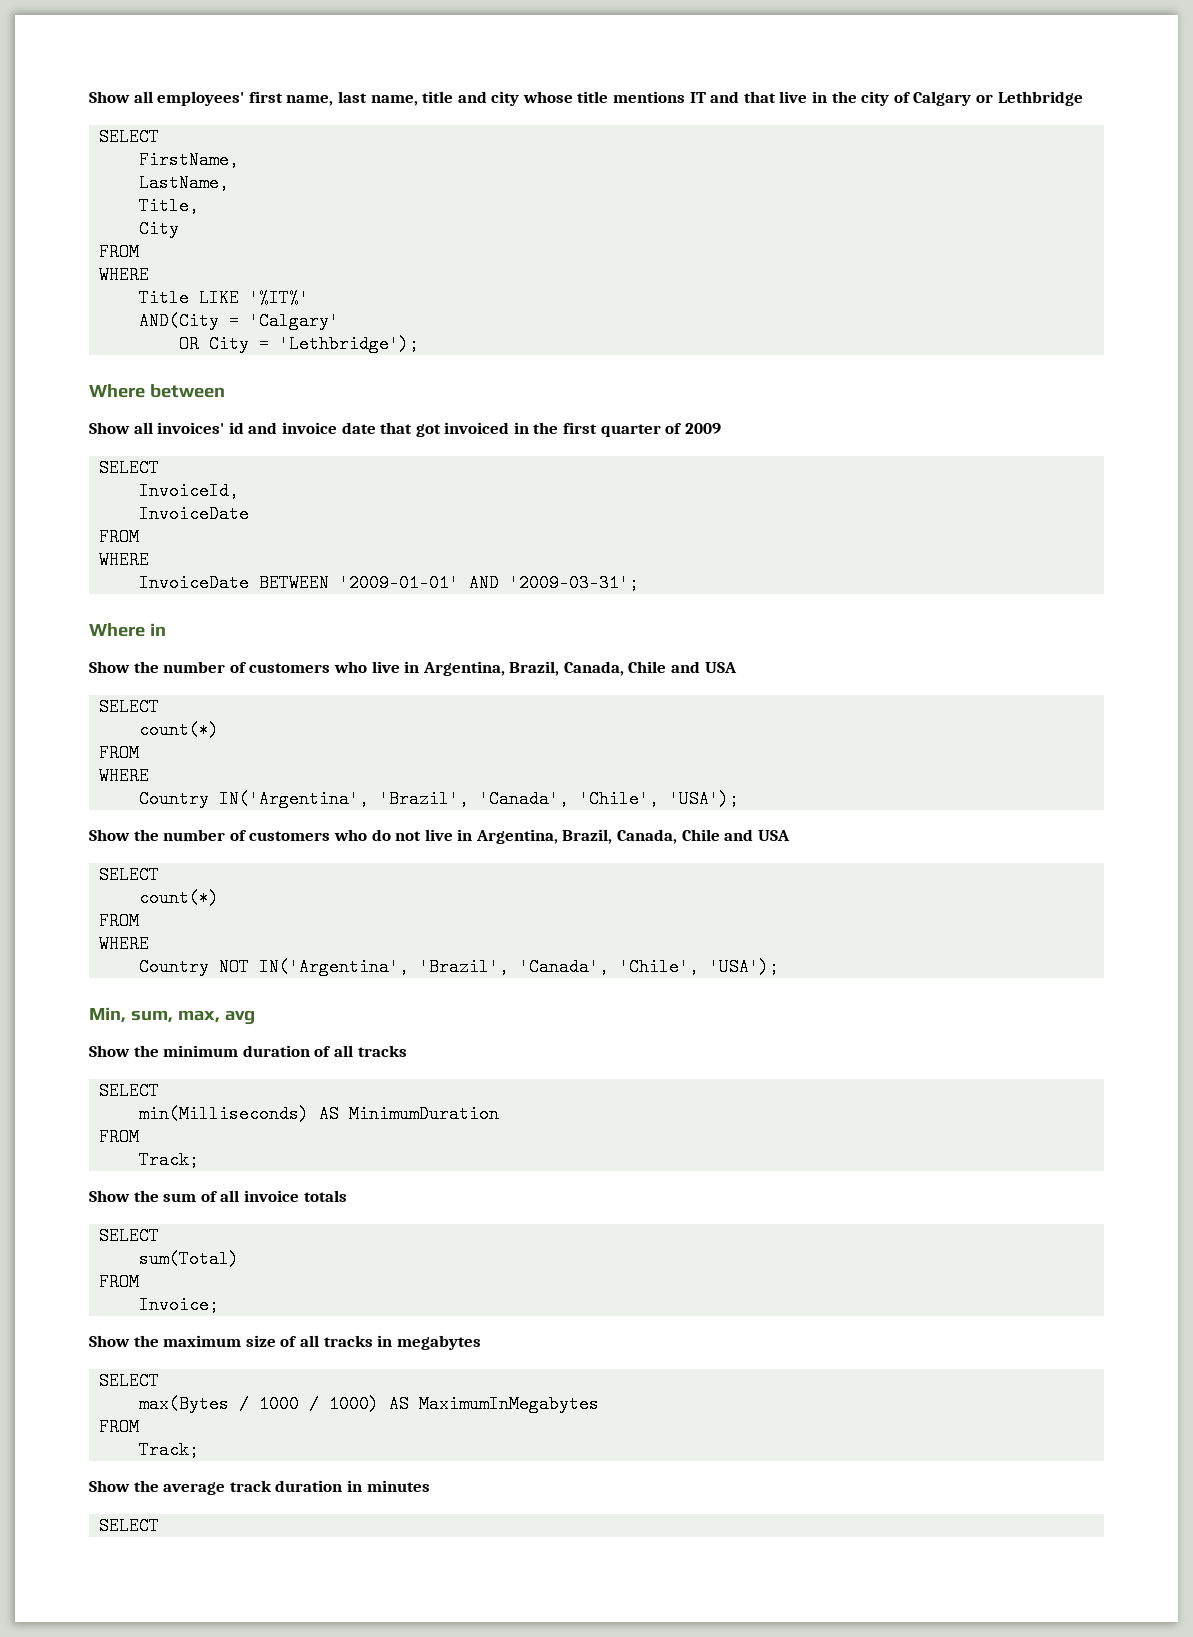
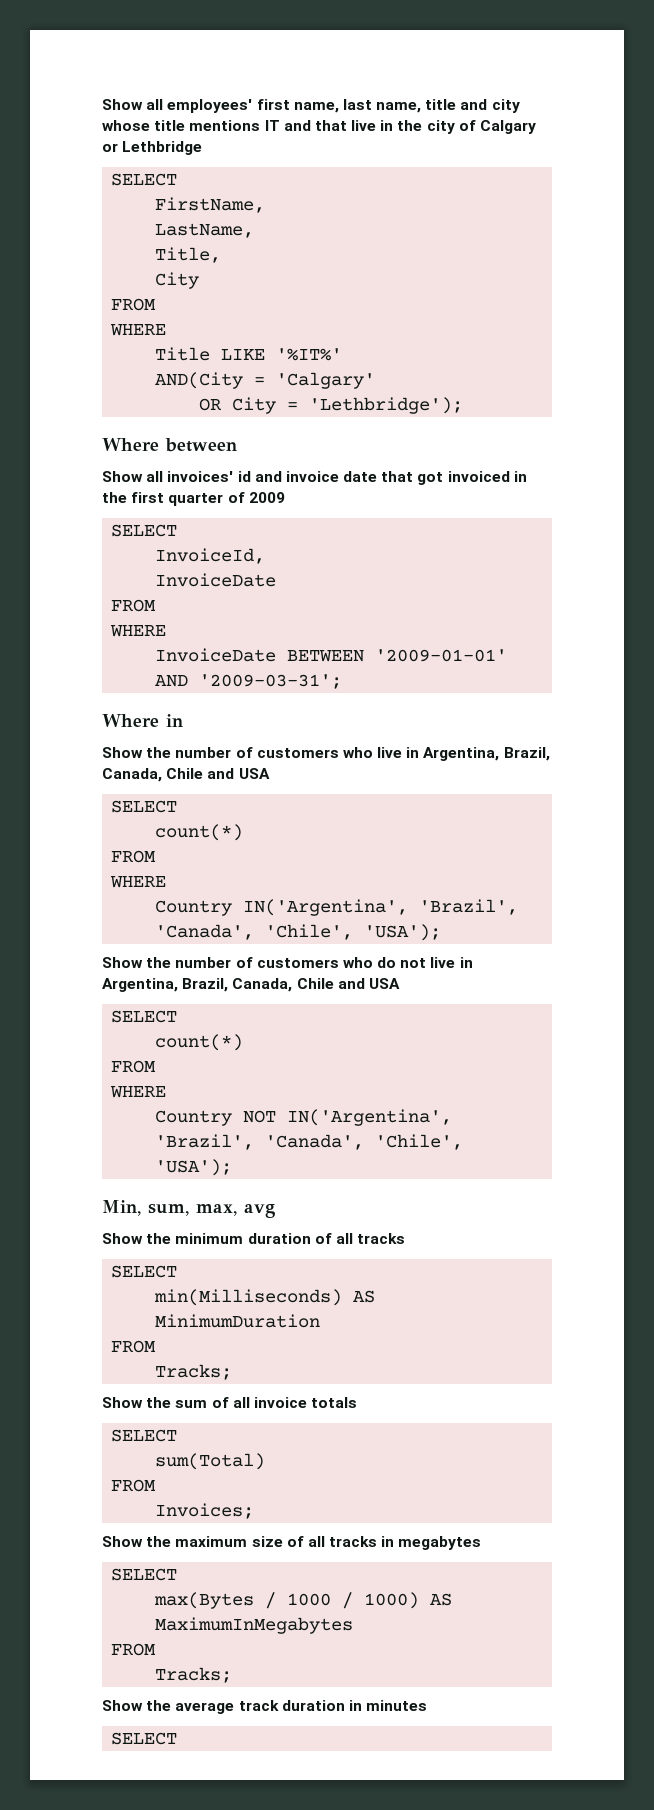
  min(Milliseconds) AS MinimumDuration
  FROM
- Track;
+ Tracks;
- Invoice;
+ Invoices;
  max(Bytes / 1000 / 1000) AS MaximumInMegabytes
  FROM
- Track;
+ Tracks;

